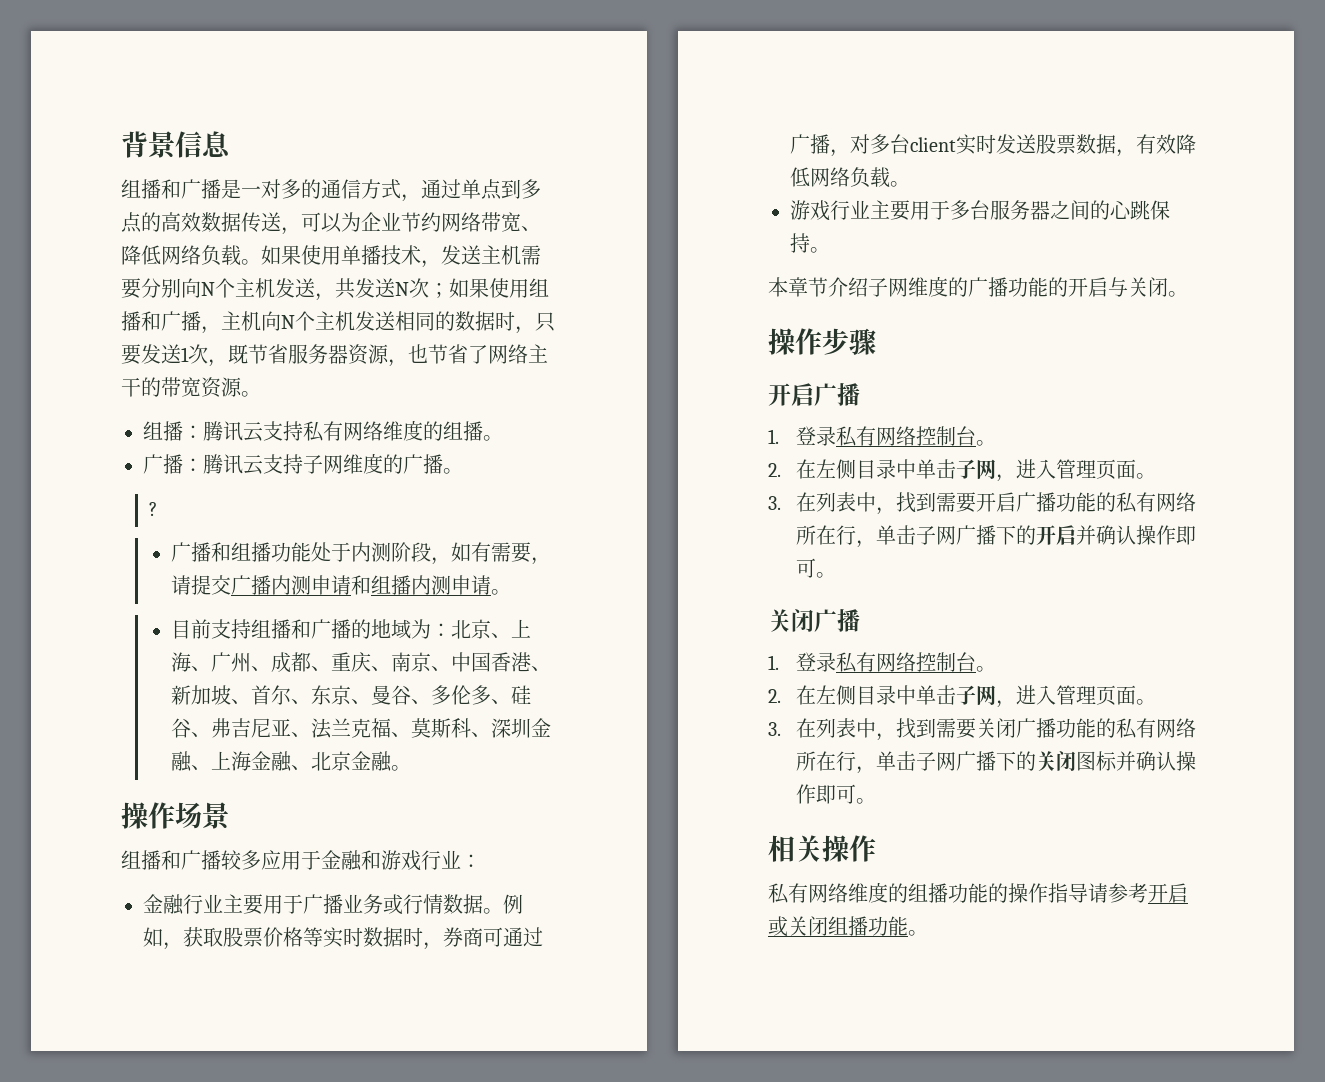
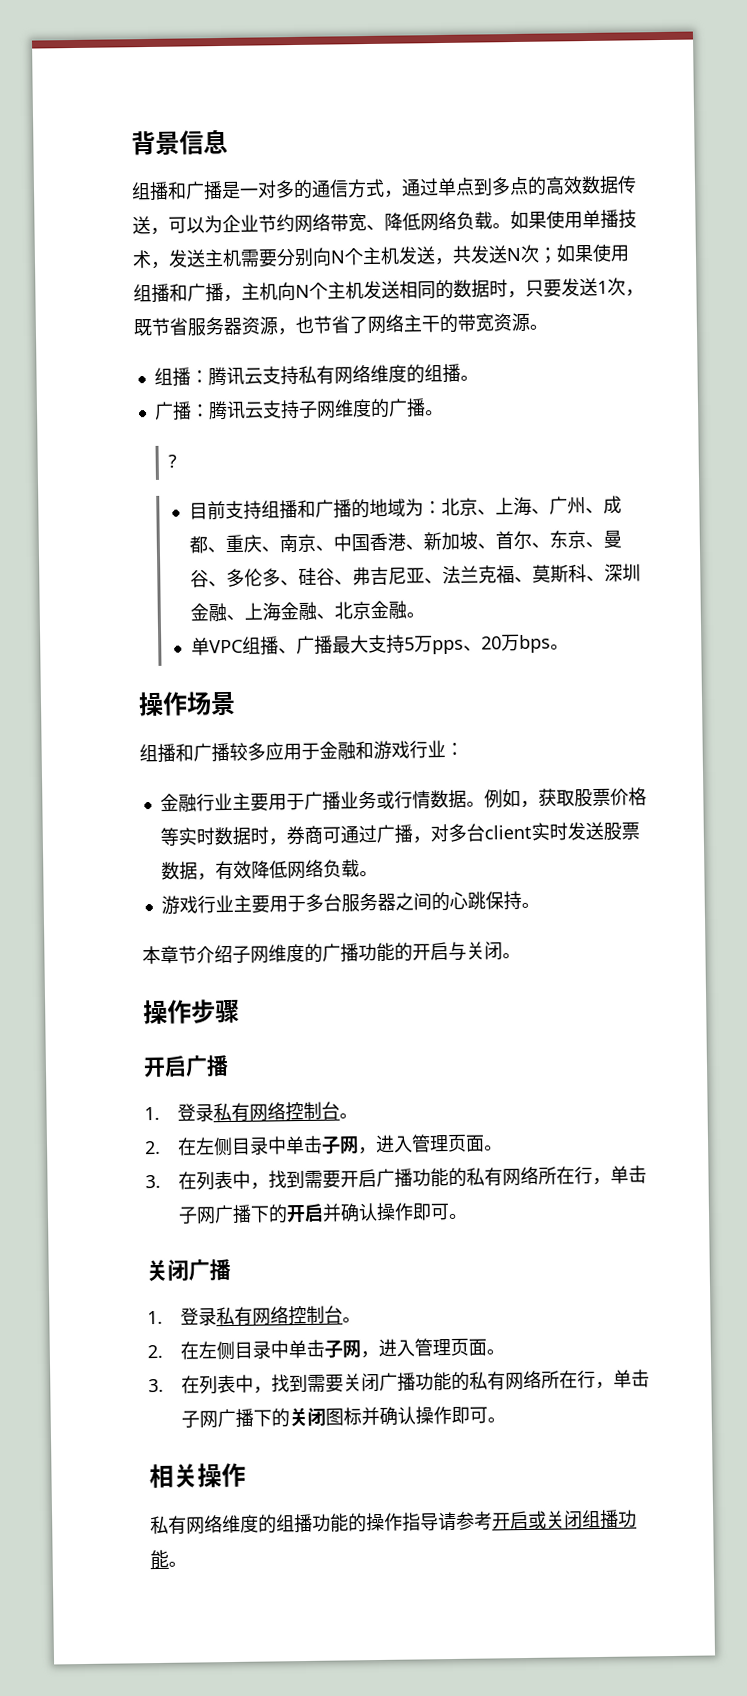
- 广播和组播功能处于内测阶段，如有需要，请提交广播内测申请和组播内测申请。
+ 单VPC组播、广播最大支持5万pps、20万bps。

